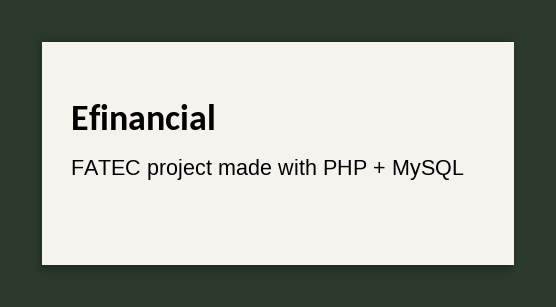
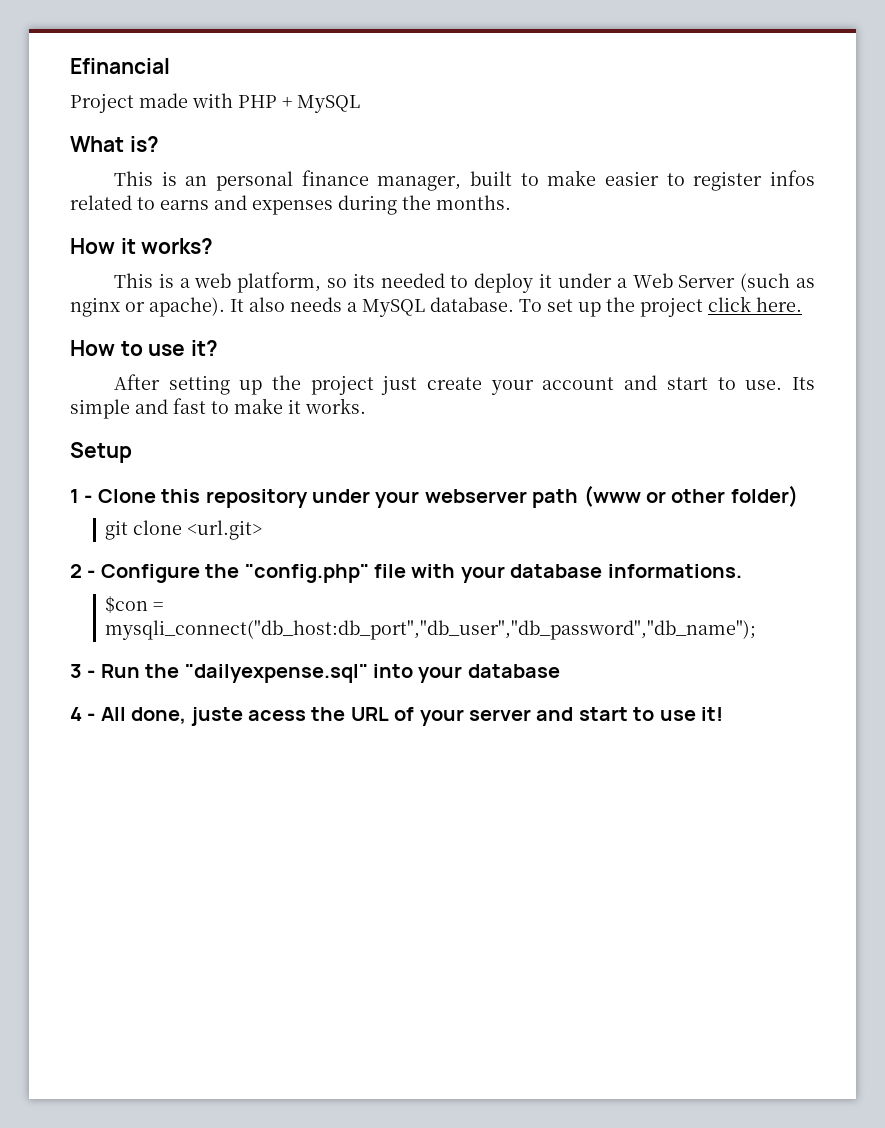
- FATEC project made with PHP + MySQL
+ Project made with PHP + MySQL
+ What is?
+ This is an personal finance manager, built to make easier to register infos related to earns and expenses during the months.
+ How it works?
+ This is a web platform, so its needed to deploy it under a Web Server (such as nginx or apache). It also needs a MySQL database. To set up the project click here.
+ How to use it?
+ After setting up the project just create your account and start to use. Its simple and fast to make it works.
+ Setup
+ 1 - Clone this repository under your webserver path (www or other folder)
+ git clone <url.git>
+ 2 - Configure the "config.php" file with your database informations.
+ $con = mysqli_connect("db_host:db_port","db_user","db_password","db_name");
+ 3 - Run the "dailyexpense.sql" into your database
+ 4 - All done, juste acess the URL of your server and start to use it!

